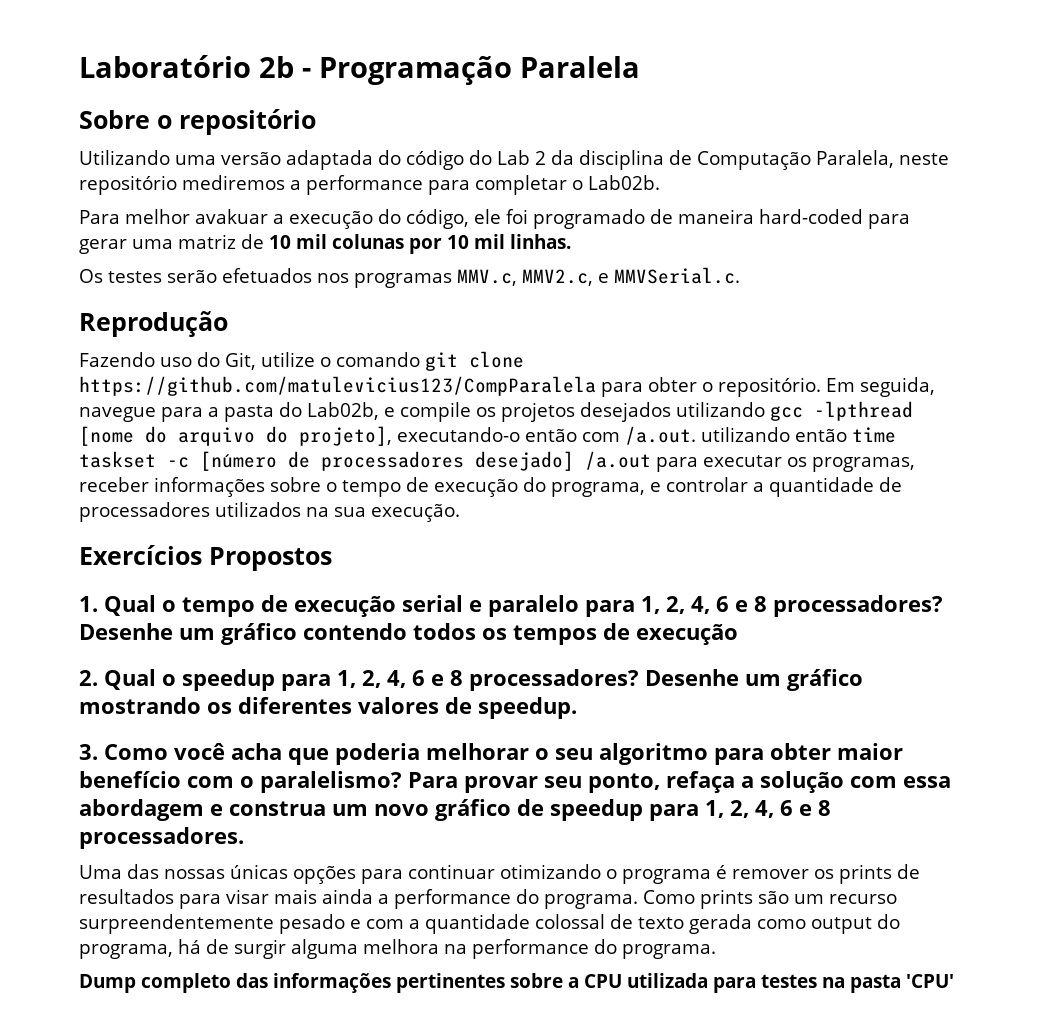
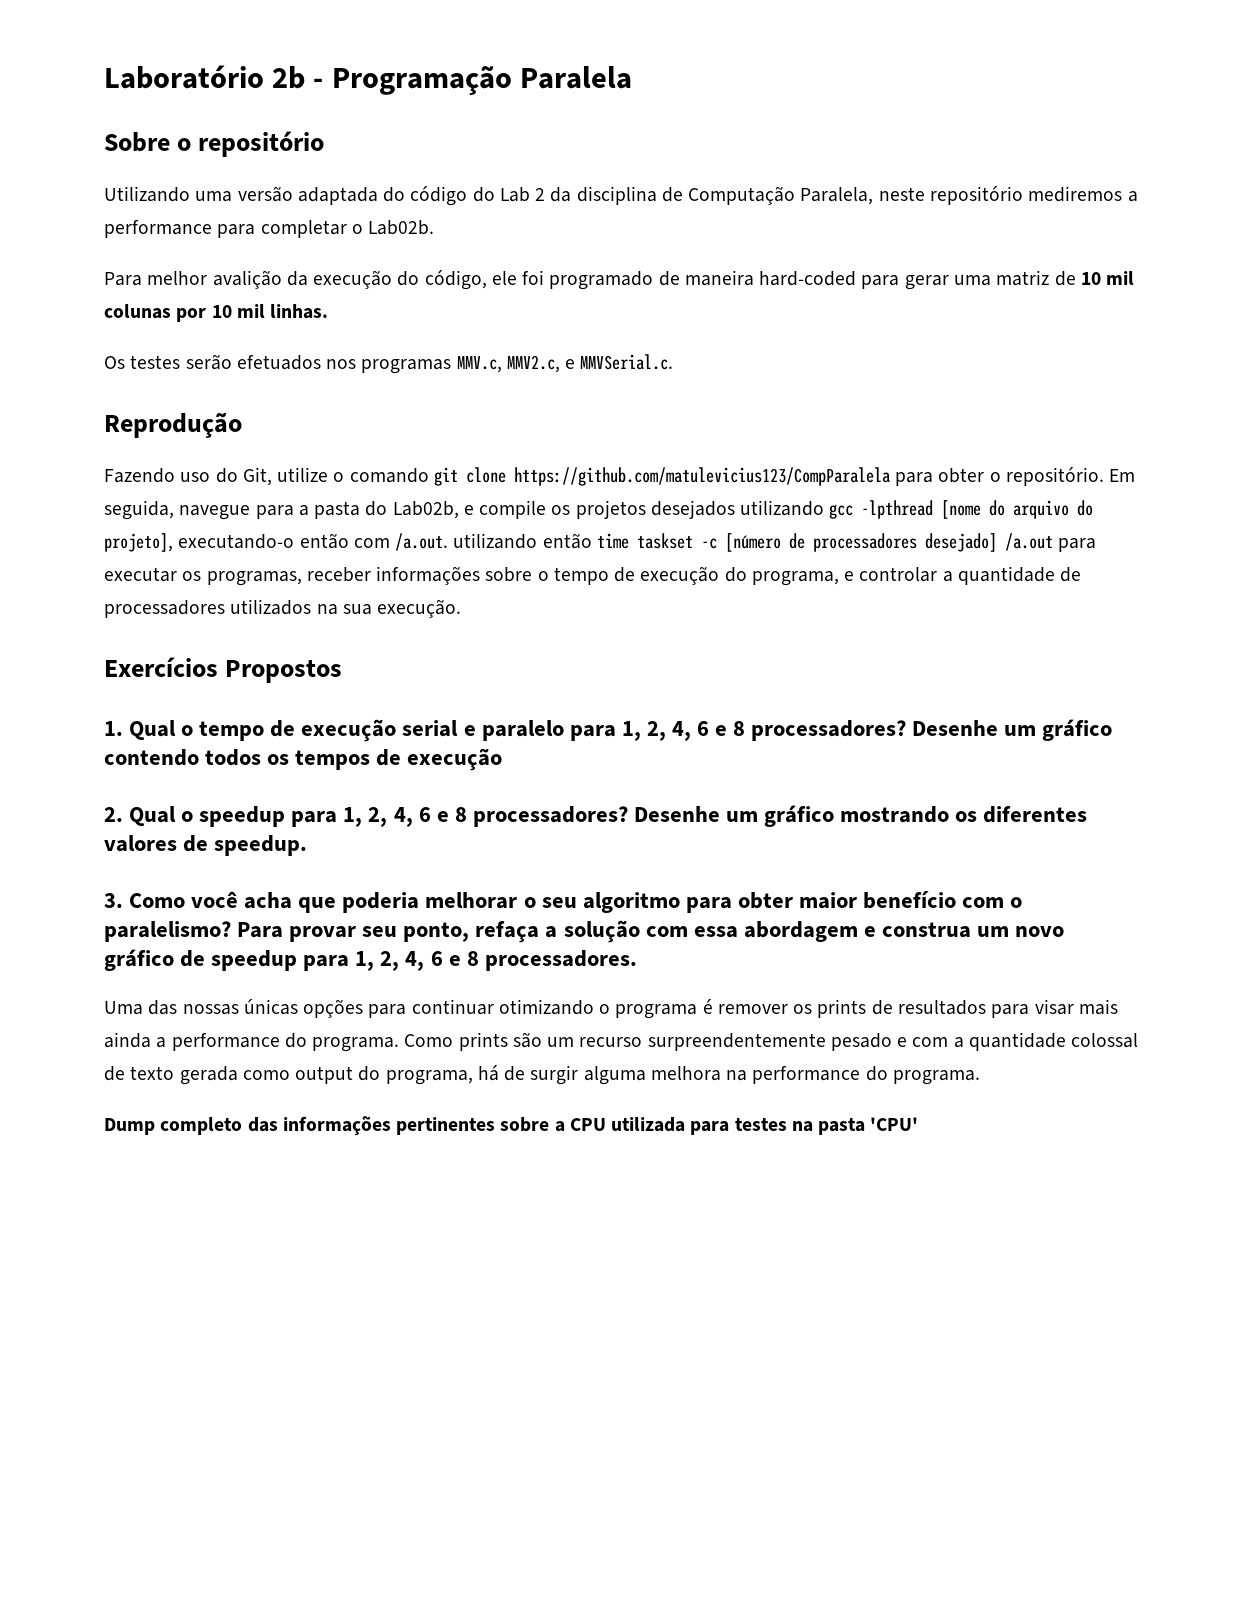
- Para melhor avakuar a execução do código, ele foi programado de maneira hard-coded para gerar uma matriz de 10 mil colunas por 10 mil linhas.
+ Para melhor avalição da execução do código, ele foi programado de maneira hard-coded para gerar uma matriz de 10 mil colunas por 10 mil linhas.

